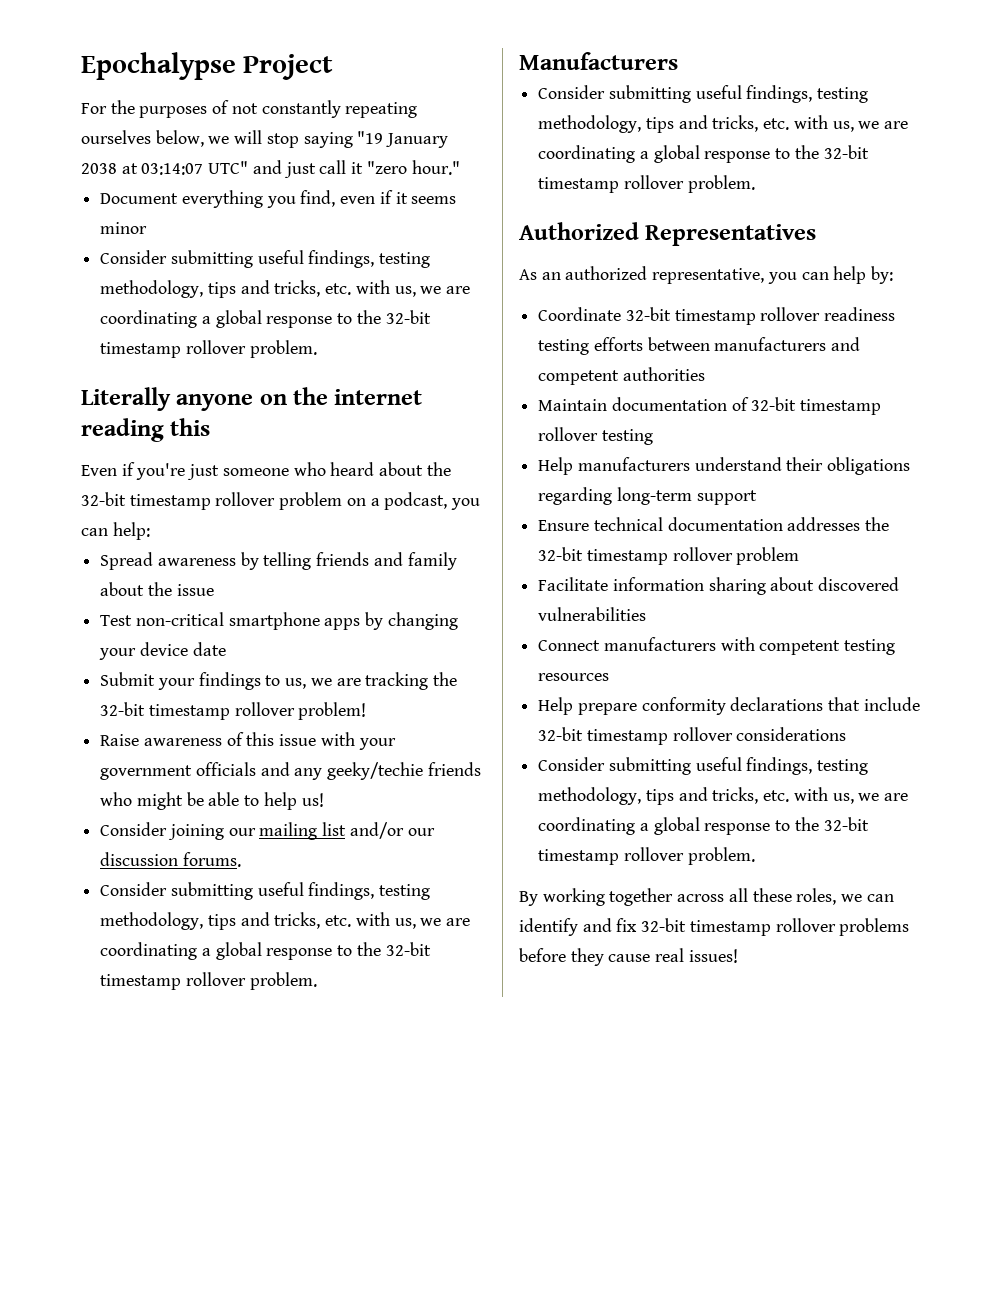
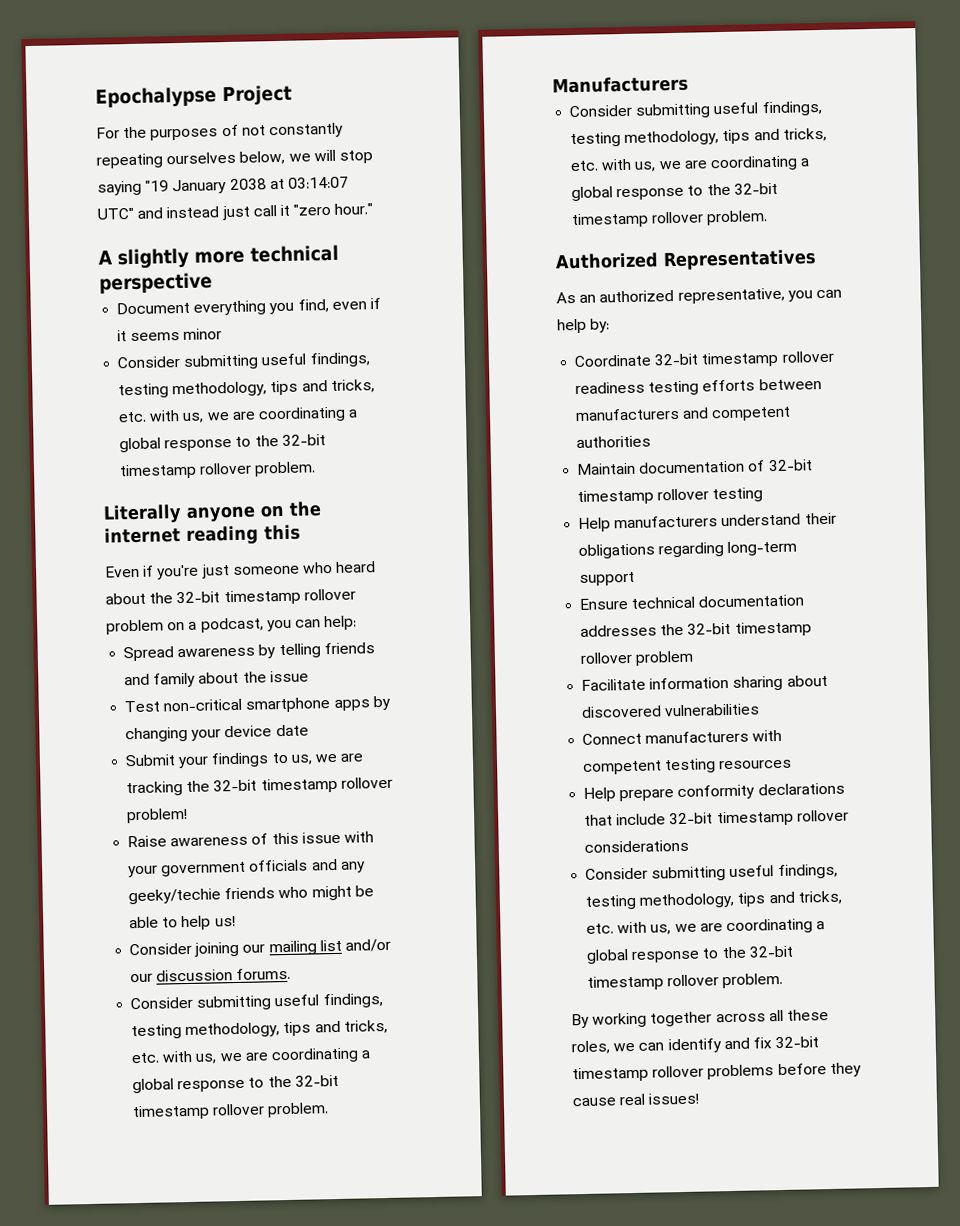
- For the purposes of not constantly repeating ourselves below, we will stop saying "19 January 2038 at 03:14:07 UTC" and just call it "zero hour."
+ For the purposes of not constantly repeating ourselves below, we will stop saying "19 January 2038 at 03:14:07 UTC" and instead just call it "zero hour."
+ A slightly more technical perspective

